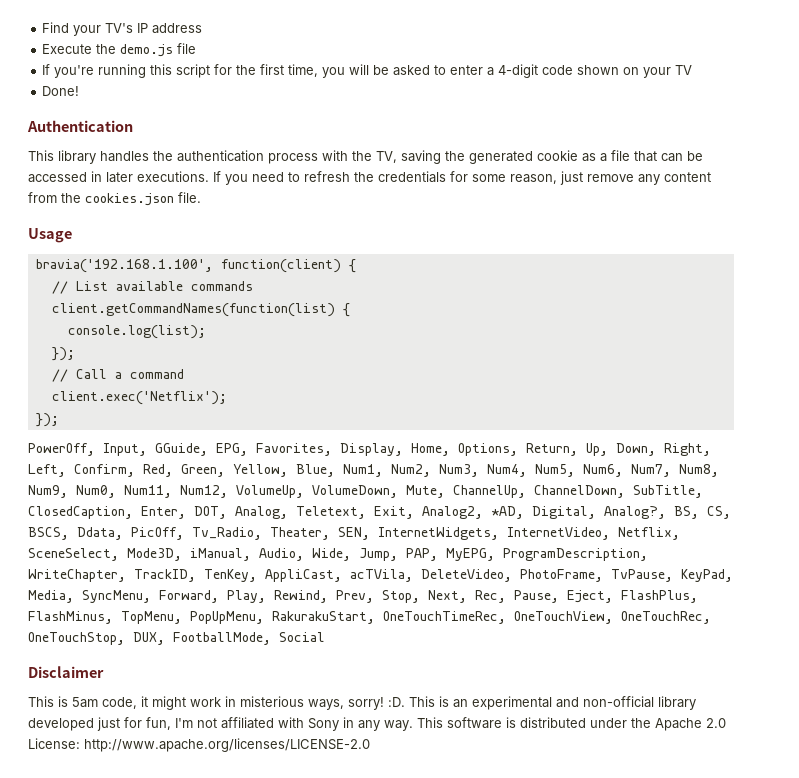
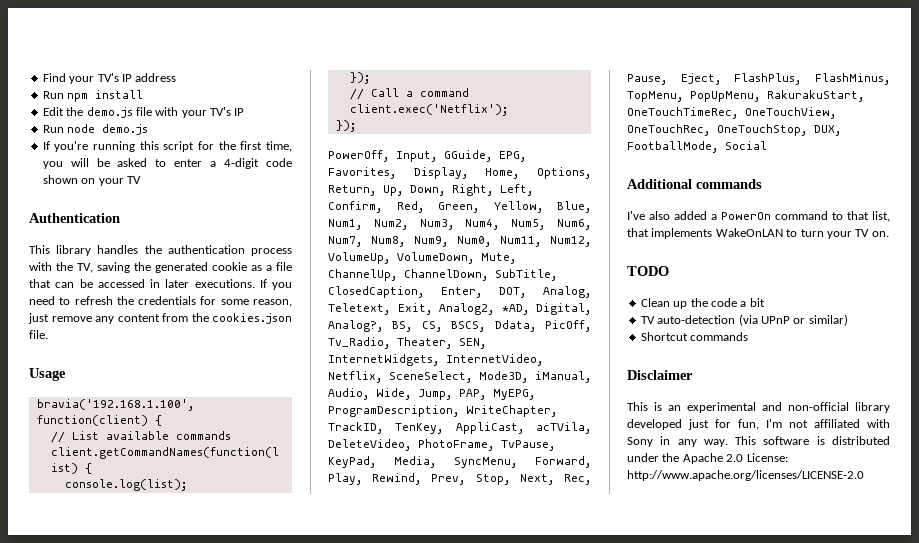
- Execute the demo.js file
+ Run npm install
+ Edit the demo.js file with your TV's IP
+ Run node demo.js
- Done!
+ Additional commands
+ I've also added a PowerOn command to that list, that implements WakeOnLAN to turn your TV on.
+ TODO
+ Clean up the code a bit
+ TV auto-detection (via UPnP or similar)
+ Shortcut commands
  Disclaimer
- This is 5am code, it might work in misterious ways, sorry! :D. This is an experimental and non-official library developed just for fun, I'm not affiliated with Sony in any way.
+ This is an experimental and non-official library developed just for fun, I'm not affiliated with Sony in any way.

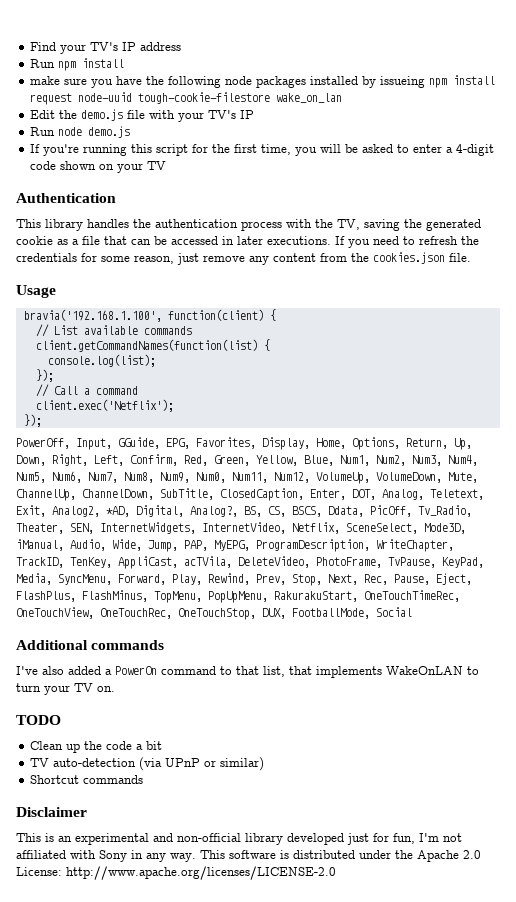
+ make sure you have the following node packages installed by issueing npm install request node-uuid tough-cookie-filestore wake_on_lan

